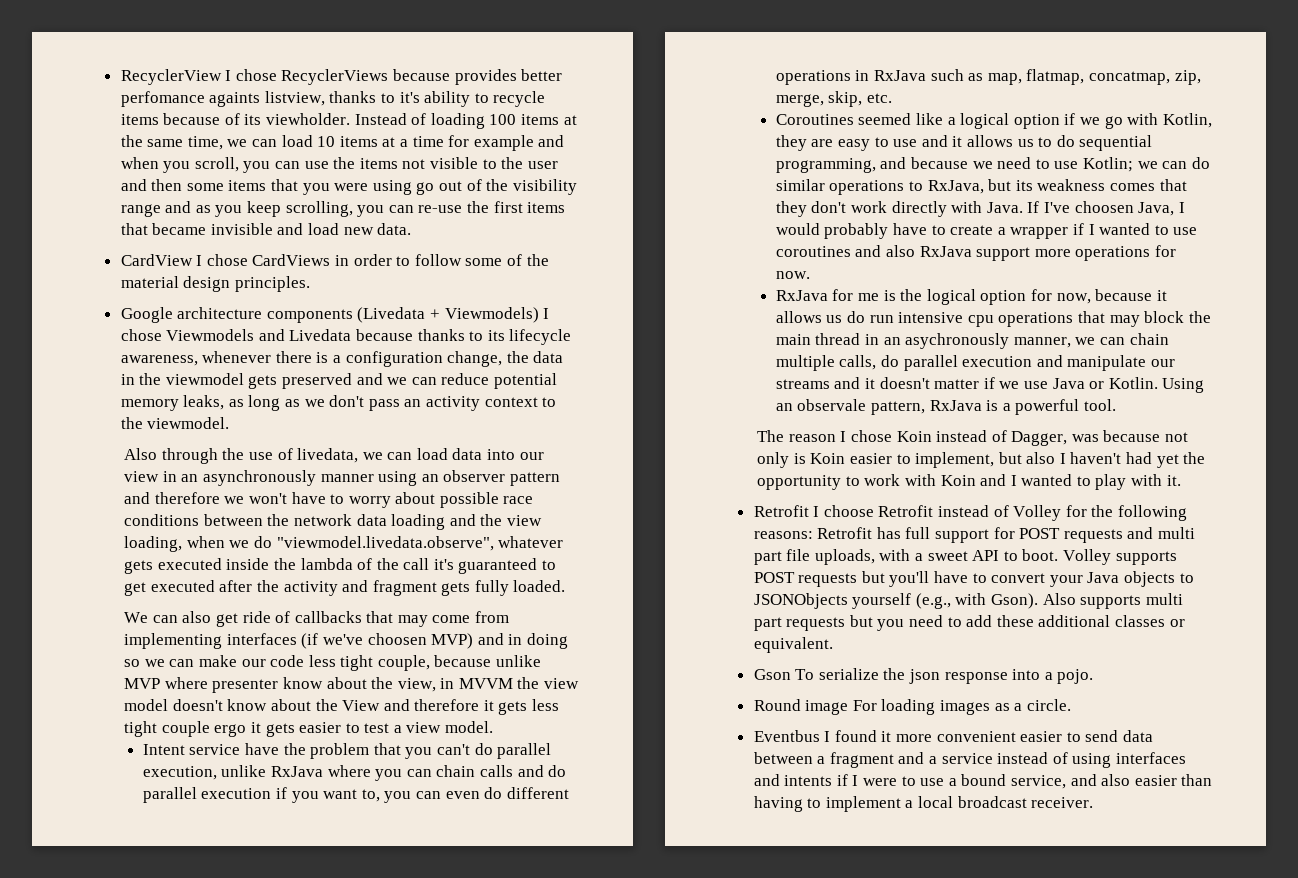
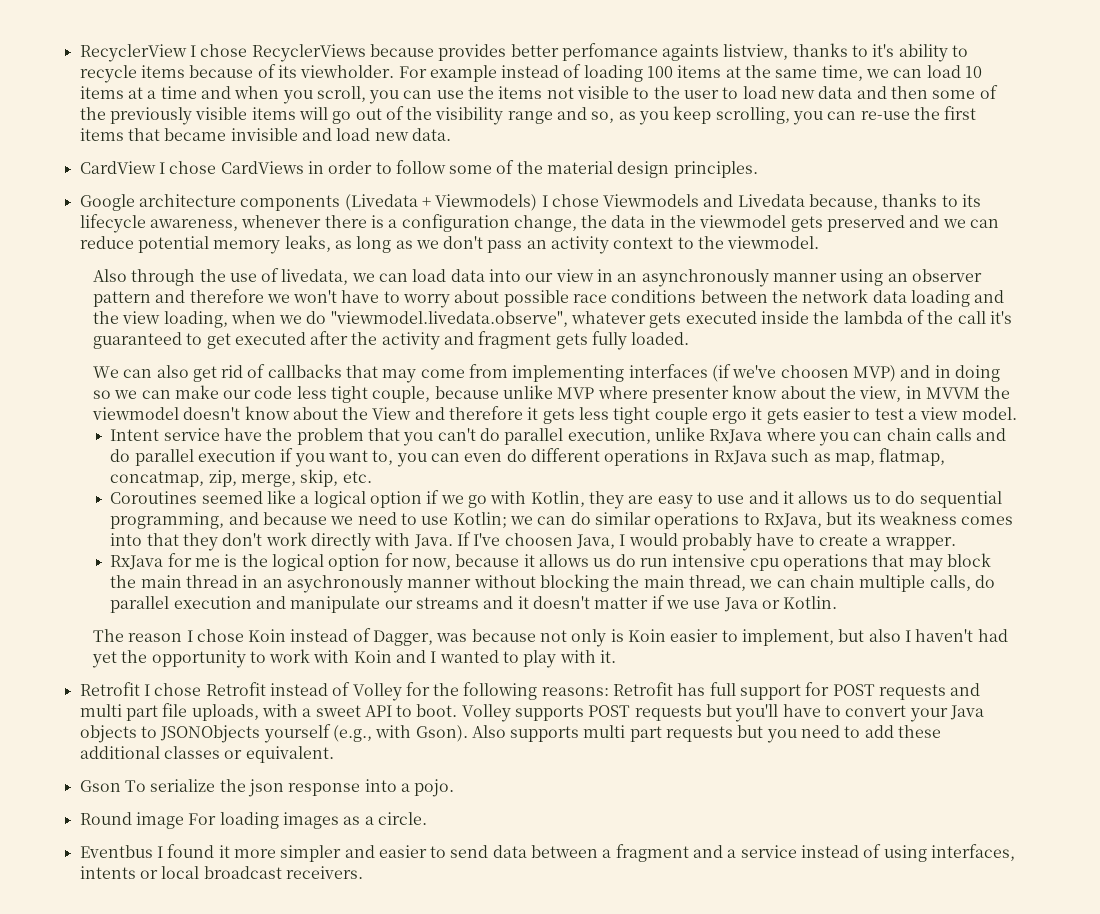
- Instead of loading 100 items at the same time, we can load 10 items at a time for example and when you scroll, you can use the items not visible to the user and then some items that you were using go out of the visibility range and as you keep scrolling, you can re-use the first items that became invisible and load new data.
+ For example instead of loading 100 items at the same time, we can load 10 items at a time and when you scroll, you can use the items not visible to the user to load new data and then some of the previously visible items will go out of the visibility range and so, as you keep scrolling, you can re-use the first items that became invisible and load new data.
- Google architecture components (Livedata + Viewmodels) I chose Viewmodels and Livedata because thanks to its lifecycle awareness, whenever there is a configuration change, the data in the viewmodel gets preserved and we can reduce potential memory leaks, as long as we don't pass an activity context to the viewmodel.
+ Google architecture components (Livedata + Viewmodels) I chose Viewmodels and Livedata because, thanks to its lifecycle awareness, whenever there is a configuration change, the data in the viewmodel gets preserved and we can reduce potential memory leaks, as long as we don't pass an activity context to the viewmodel.
- We can also get ride of callbacks that may come from implementing interfaces (if we've choosen MVP) and in doing so we can make our code less tight couple, because unlike MVP where presenter know about the view, in MVVM the view model doesn't know about the View and therefore it gets less tight couple ergo it gets easier to test a view model.
+ We can also get rid of callbacks that may come from implementing interfaces (if we've choosen MVP) and in doing so we can make our code less tight couple, because unlike MVP where presenter know about the view, in MVVM the viewmodel doesn't know about the View and therefore it gets less tight couple ergo it gets easier to test a view model.
- Coroutines seemed like a logical option if we go with Kotlin, they are easy to use and it allows us to do sequential programming, and because we need to use Kotlin; we can do similar operations to RxJava, but its weakness comes that they don't work directly with Java.
+ Coroutines seemed like a logical option if we go with Kotlin, they are easy to use and it allows us to do sequential programming, and because we need to use Kotlin; we can do similar operations to RxJava, but its weakness comes into that they don't work directly with Java.
- If I've choosen Java, I would probably have to create a wrapper if I wanted to use coroutines and also RxJava support more operations for now.
+ If I've choosen Java, I would probably have to create a wrapper.
- RxJava for me is the logical option for now, because it allows us do run intensive cpu operations that may block the main thread in an asychronously manner, we can chain multiple calls, do parallel execution and manipulate our streams and it doesn't matter if we use Java or Kotlin. Using an observale pattern, RxJava is a powerful tool.
+ RxJava for me is the logical option for now, because it allows us do run intensive cpu operations that may block the main thread in an asychronously manner without blocking the main thread, we can chain multiple calls, do parallel execution and manipulate our streams and it doesn't matter if we use Java or Kotlin.
- Retrofit I choose Retrofit instead of Volley for the following reasons: Retrofit has full support for POST requests and multi part file uploads, with a sweet API to boot.
+ Retrofit I chose Retrofit instead of Volley for the following reasons: Retrofit has full support for POST requests and multi part file uploads, with a sweet API to boot.
- Eventbus I found it more convenient easier to send data between a fragment and a service instead of using interfaces and intents if I were to use a bound service, and also easier than having to implement a local broadcast receiver.
+ Eventbus I found it more simpler and easier to send data between a fragment and a service instead of using interfaces, intents or local broadcast receivers.

